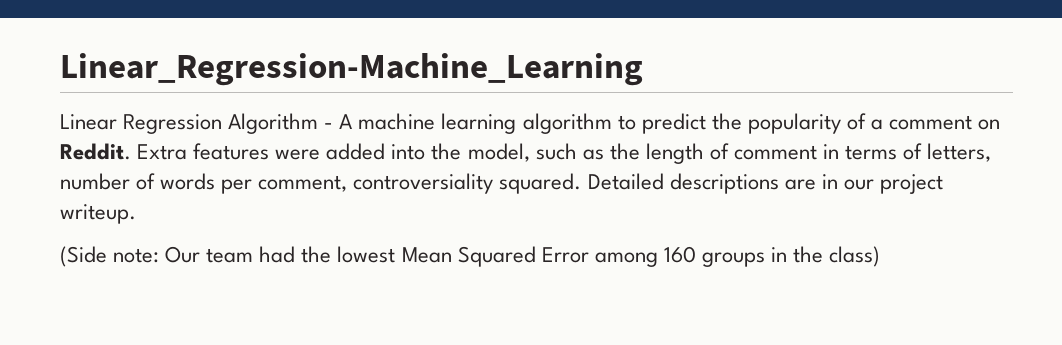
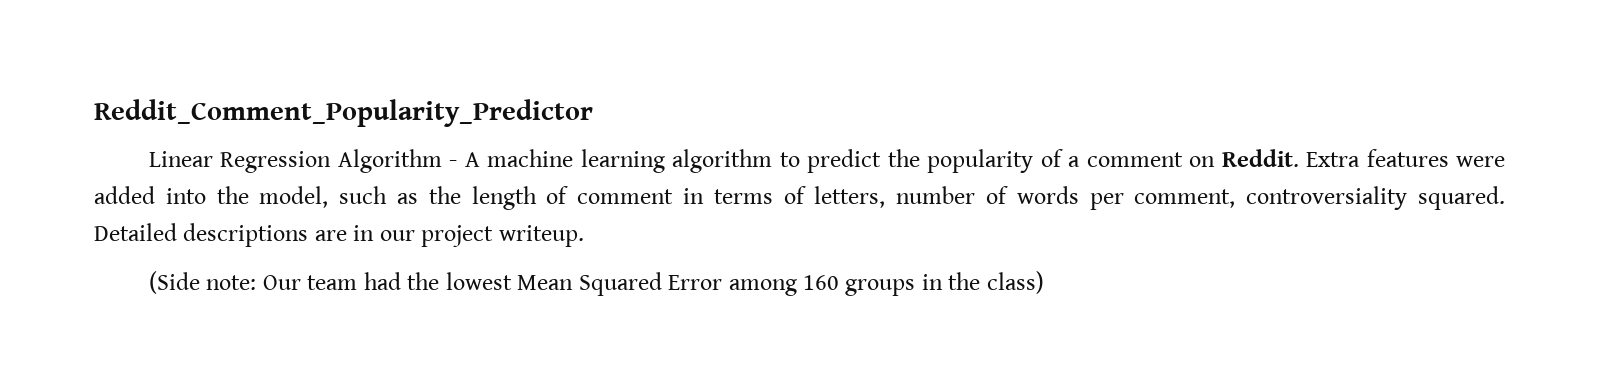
- Linear_Regression-Machine_Learning
+ Reddit_Comment_Popularity_Predictor

